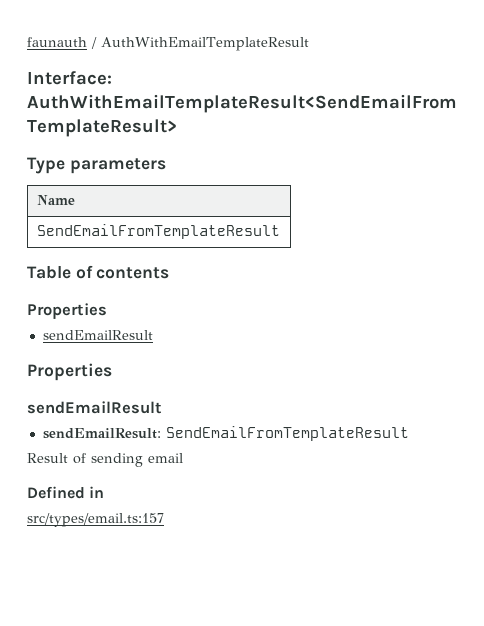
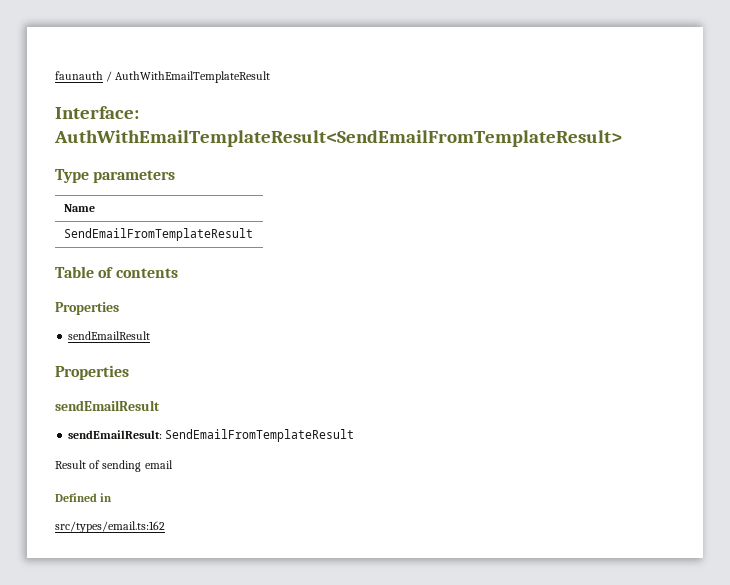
- src/types/email.ts:157
+ src/types/email.ts:162

